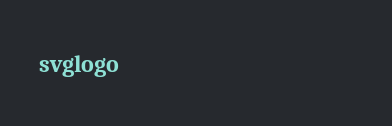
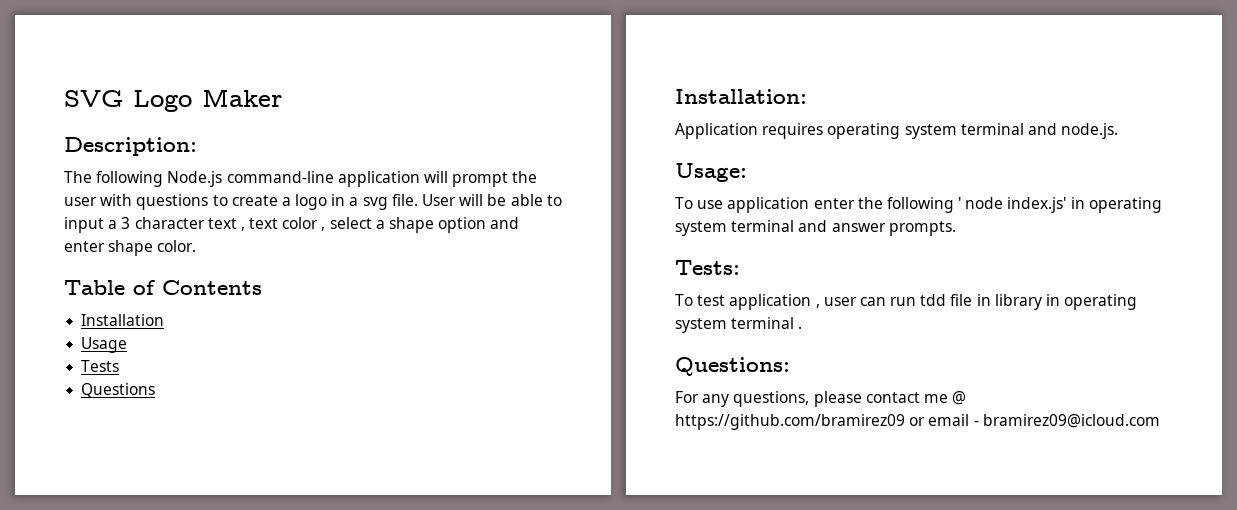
- svglogo
+ SVG Logo Maker
+ Description:
+ The following Node.js command-line application will prompt the user with questions to create a logo in a svg file. User will be able to input a 3 character text , text color , select a shape option and enter shape color.
+ Table of Contents
+ Installation
+ Usage
+ Tests
+ Questions
+ Installation:
+ Application requires operating system terminal and node.js.
+ Usage:
+ To use application enter the following ' node index.js' in operating system terminal and answer prompts.
+ Tests:
+ To test application , user can run tdd file in library in operating system terminal .
+ Questions:
+ For any questions, please contact me @ https://github.com/bramirez09 or email - bramirez09@icloud.com

